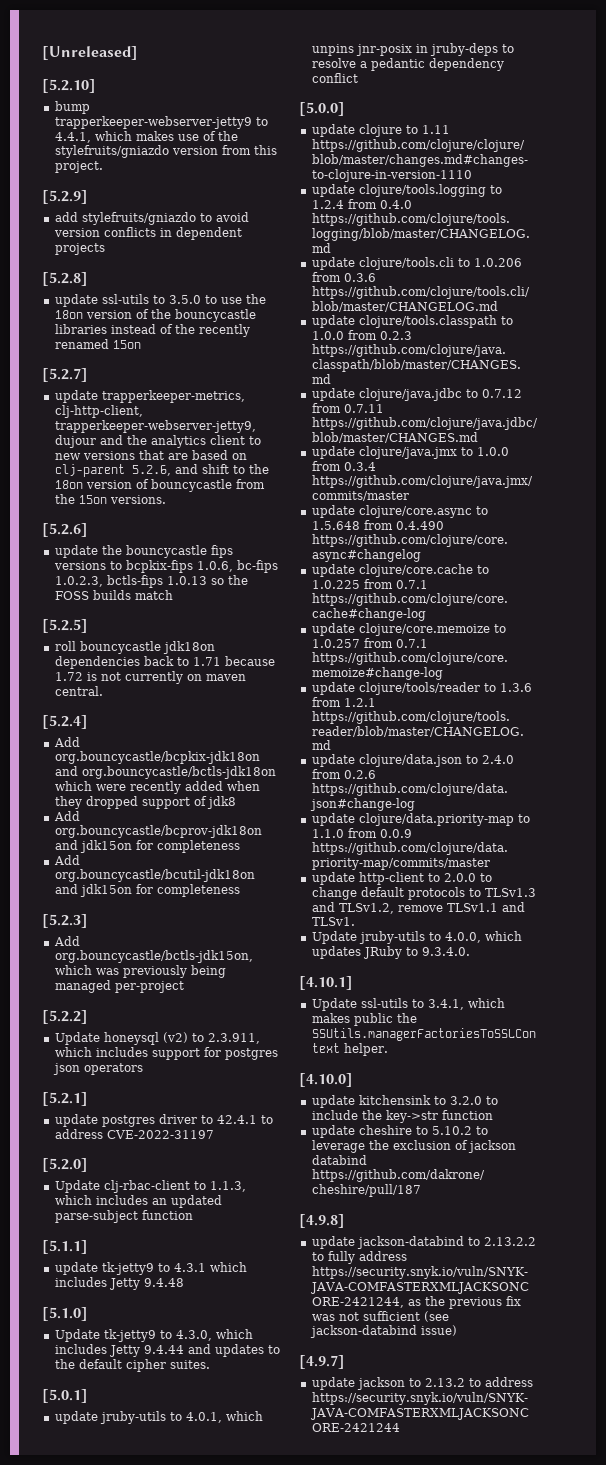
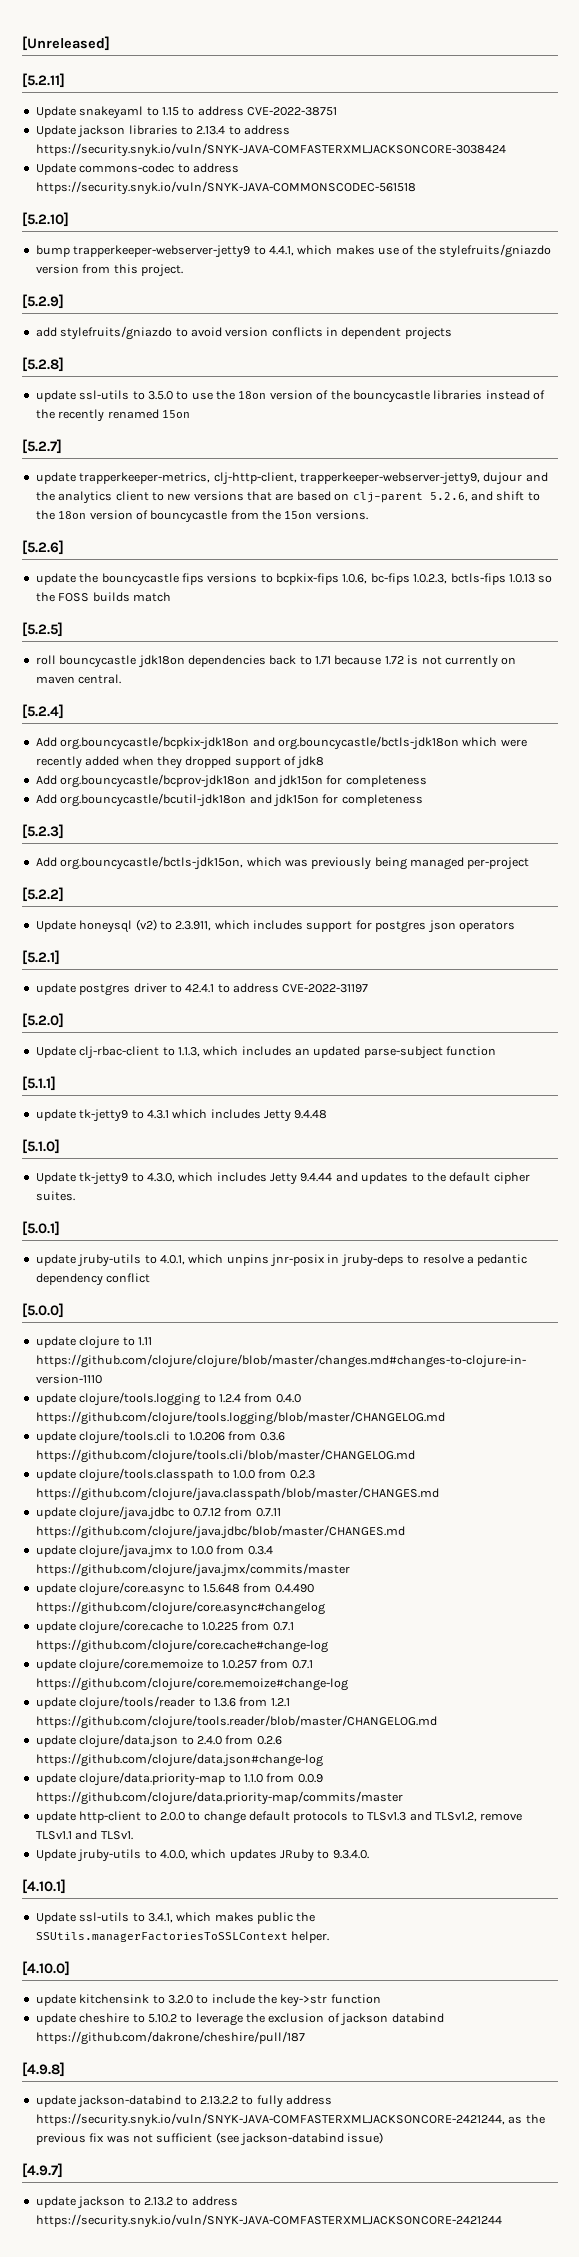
+ [5.2.11]
+ Update snakeyaml to 1.15 to address CVE-2022-38751
+ Update jackson libraries to 2.13.4 to address https://security.snyk.io/vuln/SNYK-JAVA-COMFASTERXMLJACKSONCORE-3038424
+ Update commons-codec to address https://security.snyk.io/vuln/SNYK-JAVA-COMMONSCODEC-561518

